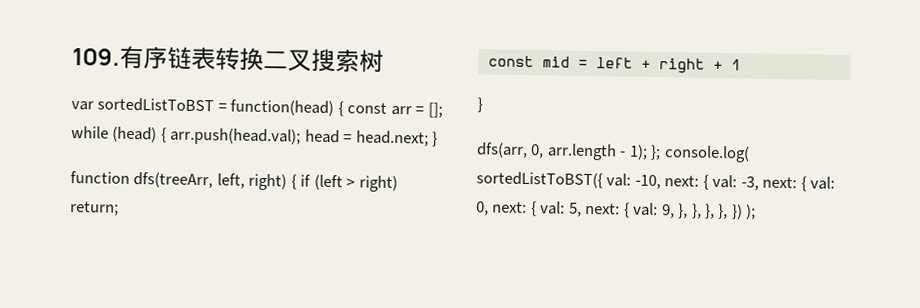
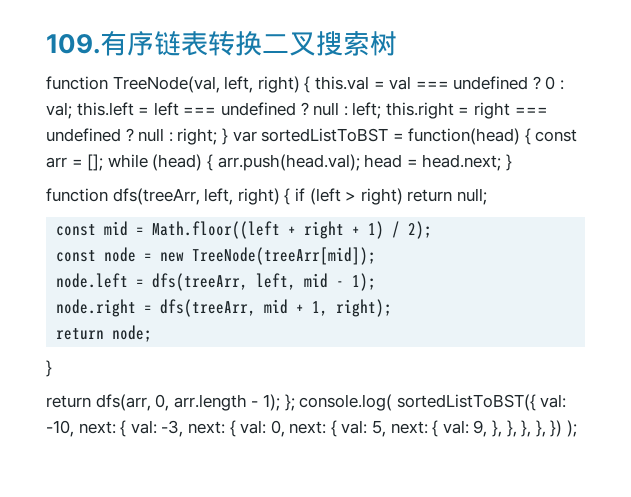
- var sortedListToBST = function(head) { const arr = []; while (head) { arr.push(head.val); head = head.next; }
+ function TreeNode(val, left, right) { this.val = val === undefined ? 0 : val; this.left = left === undefined ? null : left; this.right = right === undefined ? null : right; } var sortedListToBST = function(head) { const arr = []; while (head) { arr.push(head.val); head = head.next; }
- function dfs(treeArr, left, right) { if (left > right) return;
+ function dfs(treeArr, left, right) { if (left > right) return null;
- const mid = left + right + 1
+ const mid = Math.floor((left + right + 1) / 2);
+ const node = new TreeNode(treeArr[mid]);
+ node.left = dfs(treeArr, left, mid - 1);
+ node.right = dfs(treeArr, mid + 1, right);
+ return node;
  }
- dfs(arr, 0, arr.length - 1); }; console.log( sortedListToBST({ val: -10, next: { val: -3, next: { val: 0, next: { val: 5, next: { val: 9, }, }, }, }, }) );
+ return dfs(arr, 0, arr.length - 1); }; console.log( sortedListToBST({ val: -10, next: { val: -3, next: { val: 0, next: { val: 5, next: { val: 9, }, }, }, }, }) );

